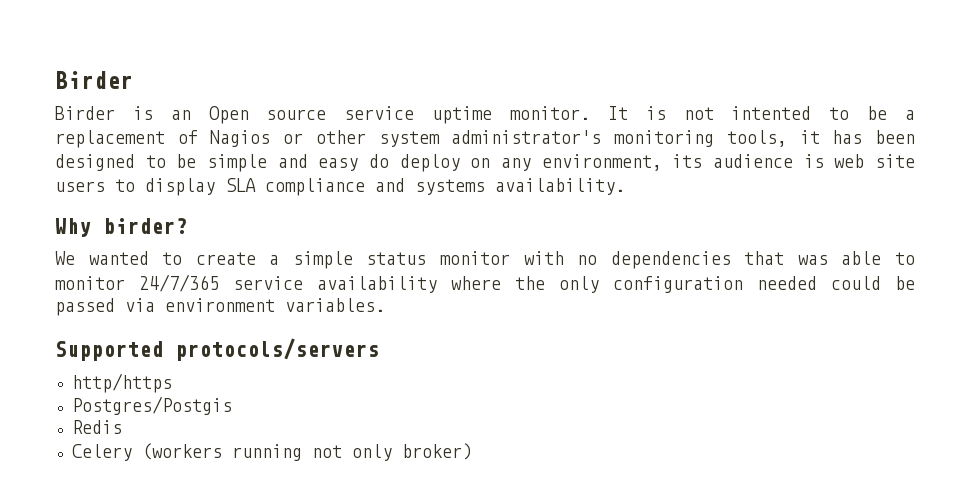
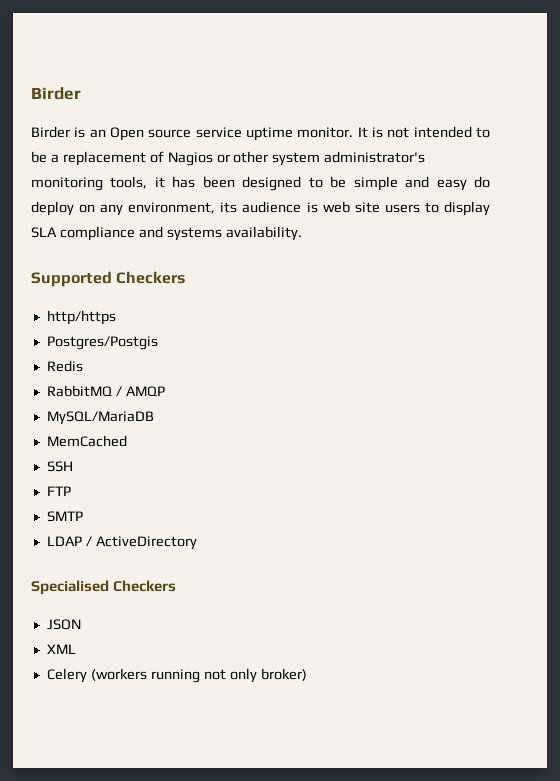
- It is not intented to be a replacement of Nagios or other system administrator's monitoring tools, it has been designed to be simple and easy do deploy on any environment, its audience is web site users to display SLA compliance and systems availability.
+ It is not intended to be a replacement of Nagios or other system administrator's monitoring tools, it has been designed to be simple and easy do deploy on any environment, its audience is web site users to display SLA compliance and systems availability.
- Why birder?
- We wanted to create a simple status monitor with no dependencies that was able to monitor 24/7/365 service availability where the only configuration needed could be passed via environment variables.
- Supported protocols/servers
+ Supported Checkers
+ RabbitMQ / AMQP
+ MySQL/MariaDB
+ MemCached
+ SSH
+ FTP
+ SMTP
+ LDAP / ActiveDirectory
+ Specialised Checkers
+ JSON
+ XML

